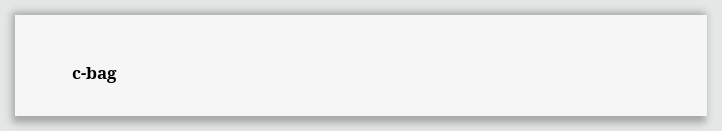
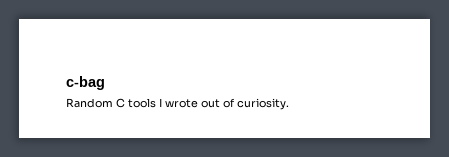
+ Random C tools I wrote out of curiosity.

